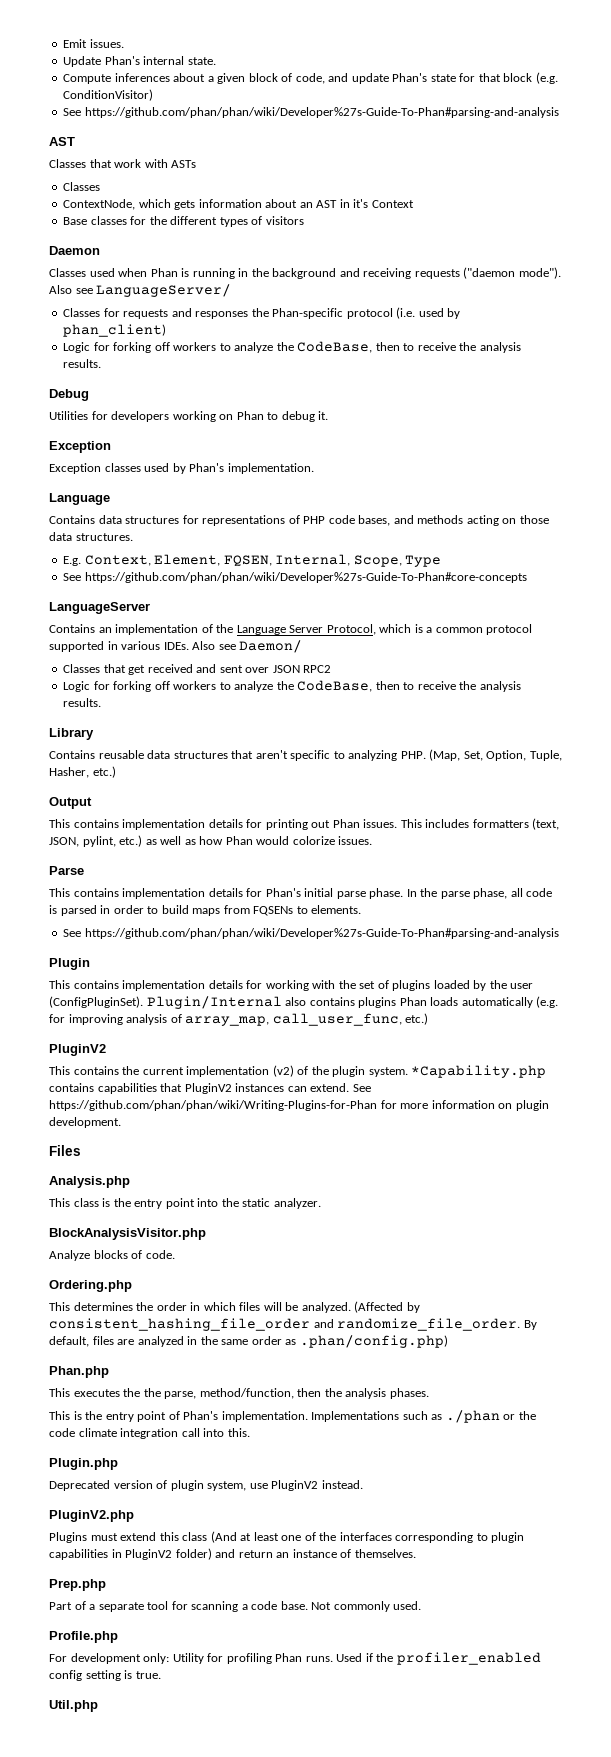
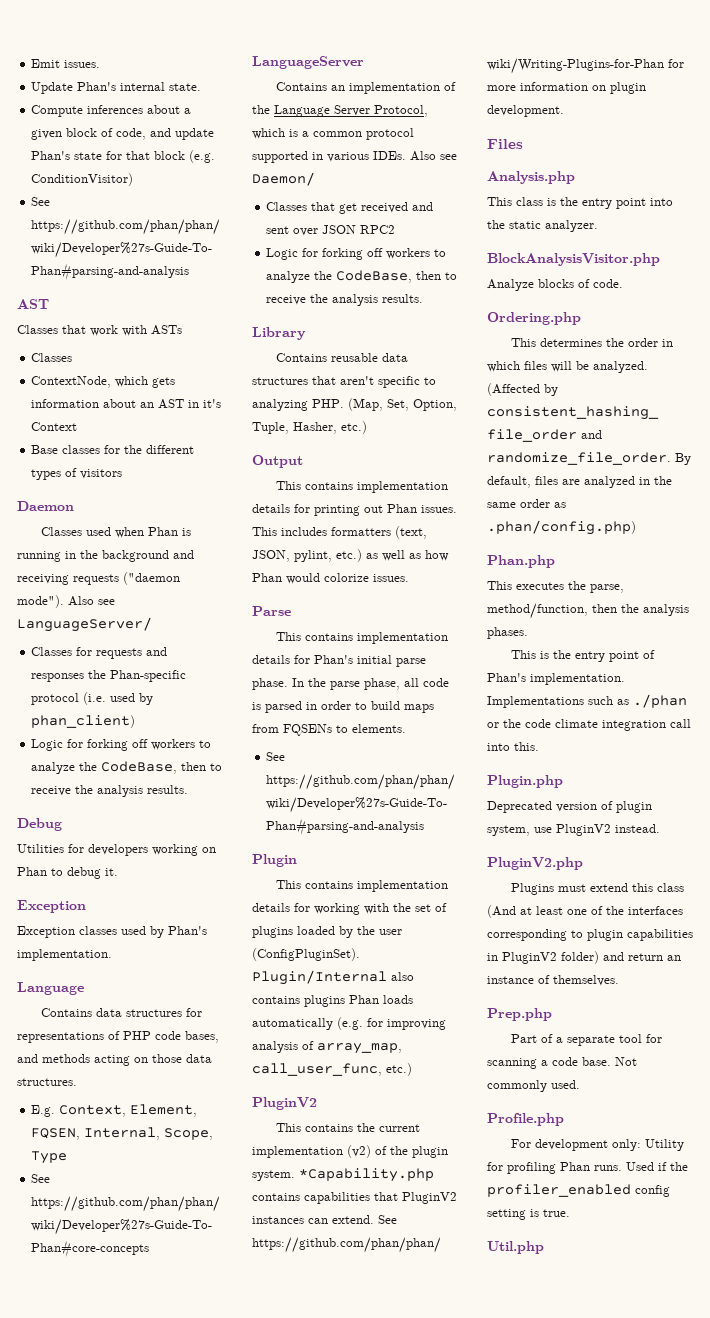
- This executes the the parse, method/function, then the analysis phases.
+ This executes the parse, method/function, then the analysis phases.

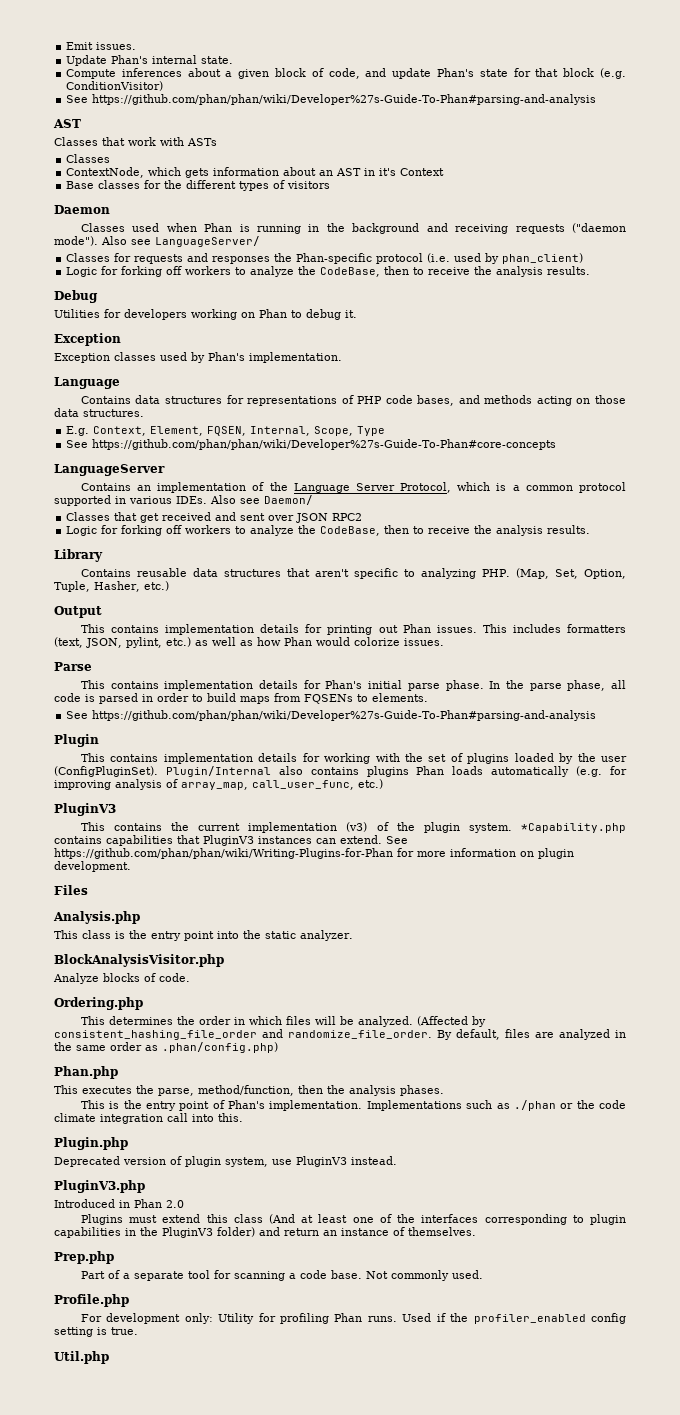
  Plugin/Internal also contains plugins Phan loads automatically (e.g. for improving analysis of array_map, call_user_func, etc.)
- PluginV2
+ PluginV3
- This contains the current implementation (v2) of the plugin system.
+ This contains the current implementation (v3) of the plugin system.
- *Capability.php contains capabilities that PluginV2 instances can extend.
+ *Capability.php contains capabilities that PluginV3 instances can extend.
- Deprecated version of plugin system, use PluginV2 instead.
+ Deprecated version of plugin system, use PluginV3 instead.
- PluginV2.php
+ PluginV3.php
+ Introduced in Phan 2.0
- Plugins must extend this class (And at least one of the interfaces corresponding to plugin capabilities in PluginV2 folder) and return an instance of themselves.
+ Plugins must extend this class (And at least one of the interfaces corresponding to plugin capabilities in the PluginV3 folder) and return an instance of themselves.

